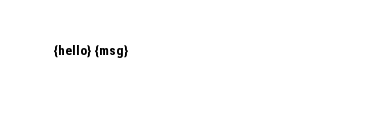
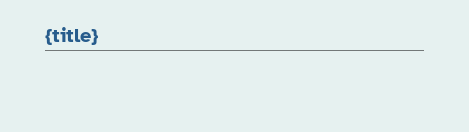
- {hello} {msg}
+ {title}

